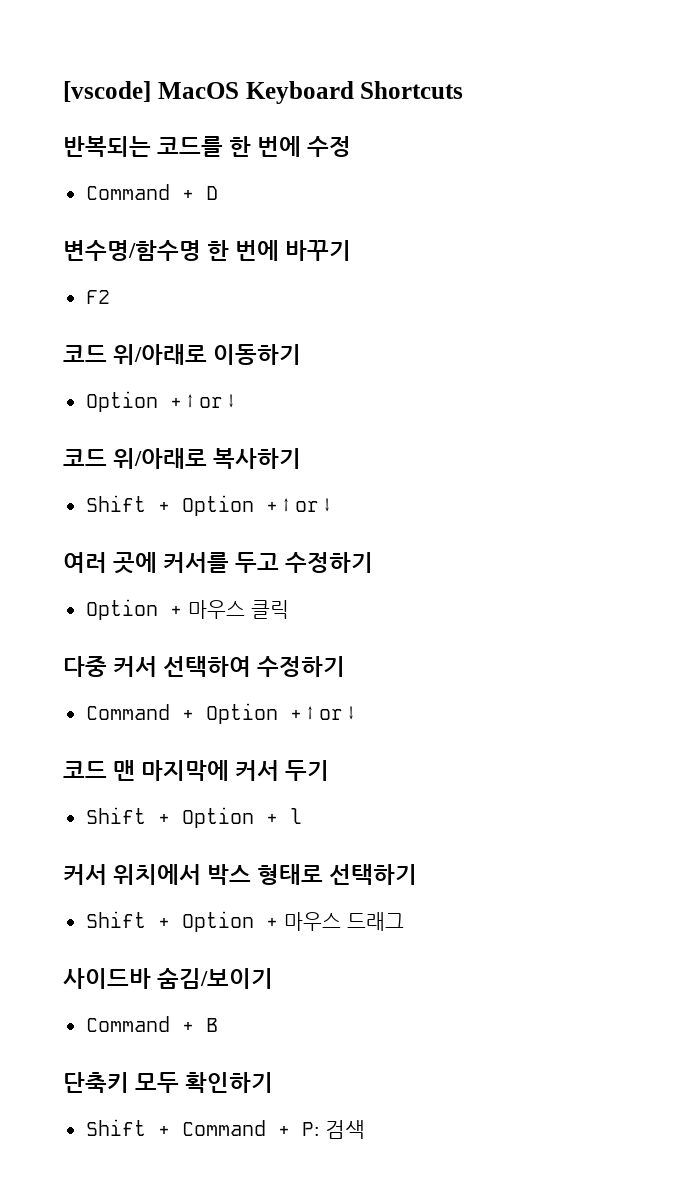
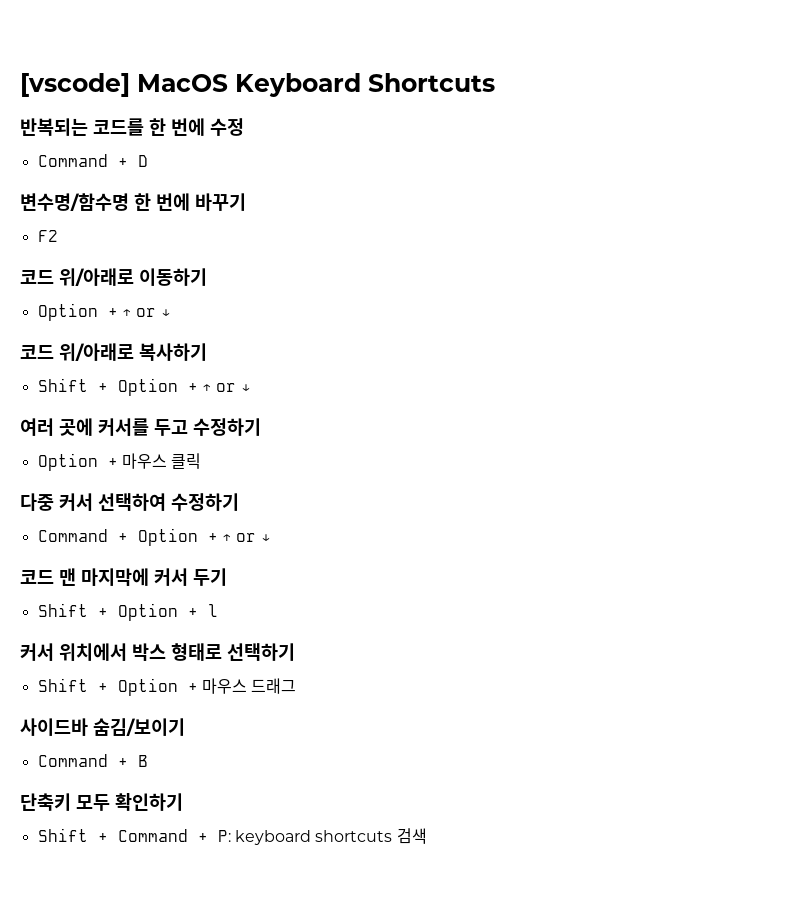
- Shift + Command + P: 검색
+ Shift + Command + P: keyboard shortcuts 검색

